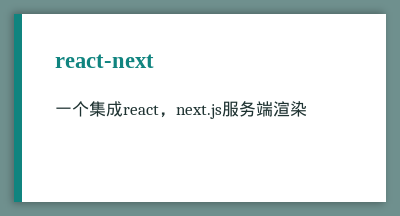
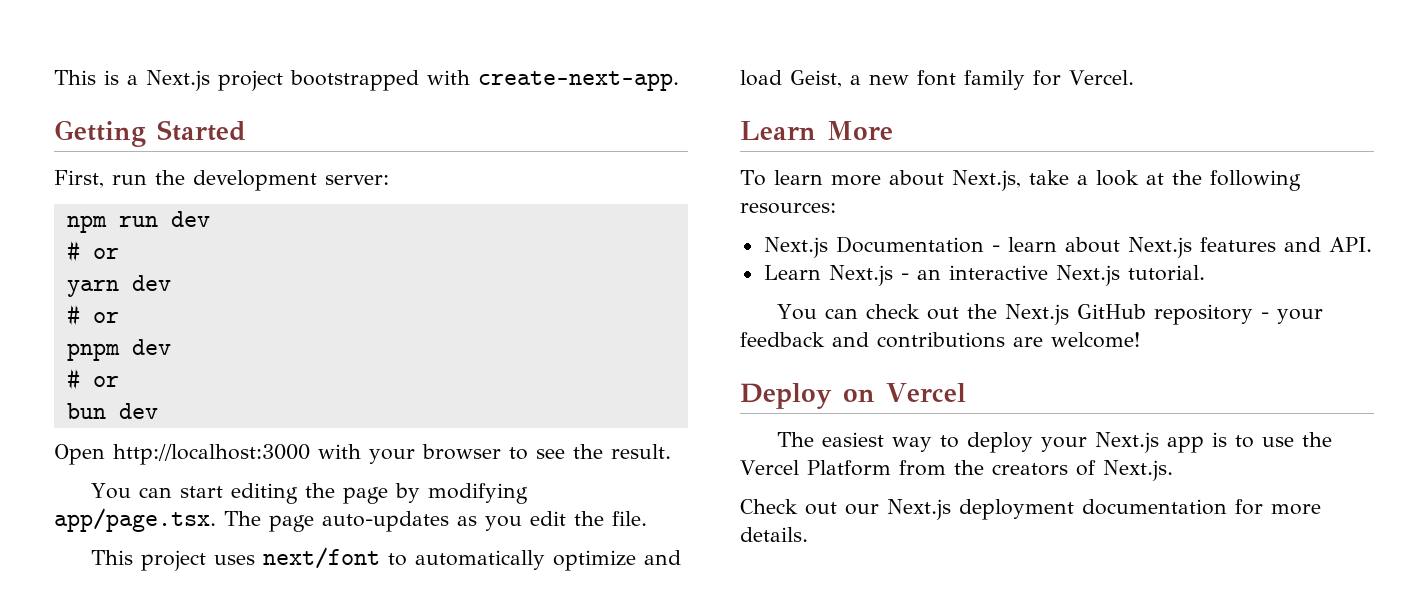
- react-next
- 一个集成react，next.js服务端渲染
+ This is a Next.js project bootstrapped with create-next-app.
+ Getting Started
+ First, run the development server:
+ npm run dev
+ # or
+ yarn dev
+ # or
+ pnpm dev
+ # or
+ bun dev
+ Open http://localhost:3000 with your browser to see the result.
+ You can start editing the page by modifying app/page.tsx. The page auto-updates as you edit the file.
+ This project uses next/font to automatically optimize and load Geist, a new font family for Vercel.
+ Learn More
+ To learn more about Next.js, take a look at the following resources:
+ Next.js Documentation - learn about Next.js features and API.
+ Learn Next.js - an interactive Next.js tutorial.
+ You can check out the Next.js GitHub repository - your feedback and contributions are welcome!
+ Deploy on Vercel
+ The easiest way to deploy your Next.js app is to use the Vercel Platform from the creators of Next.js.
+ Check out our Next.js deployment documentation for more details.

